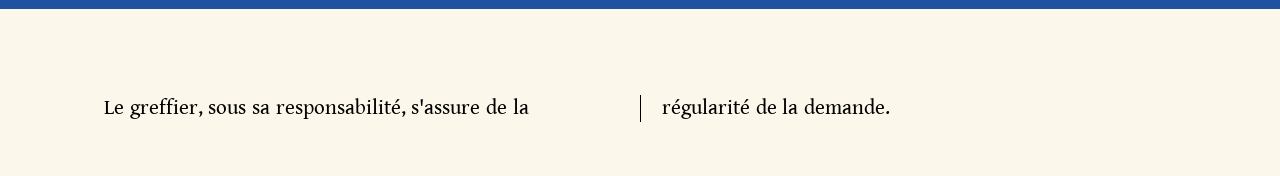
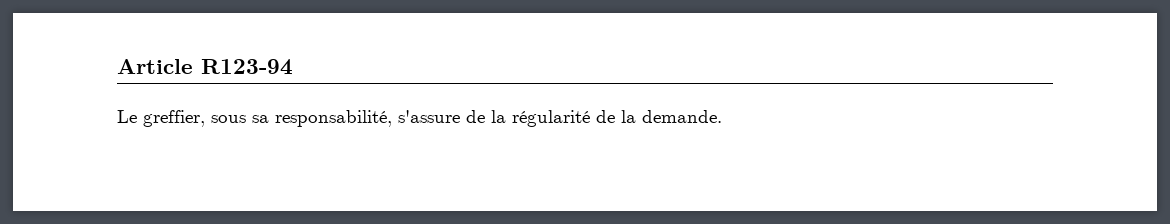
+ Article R123-94

